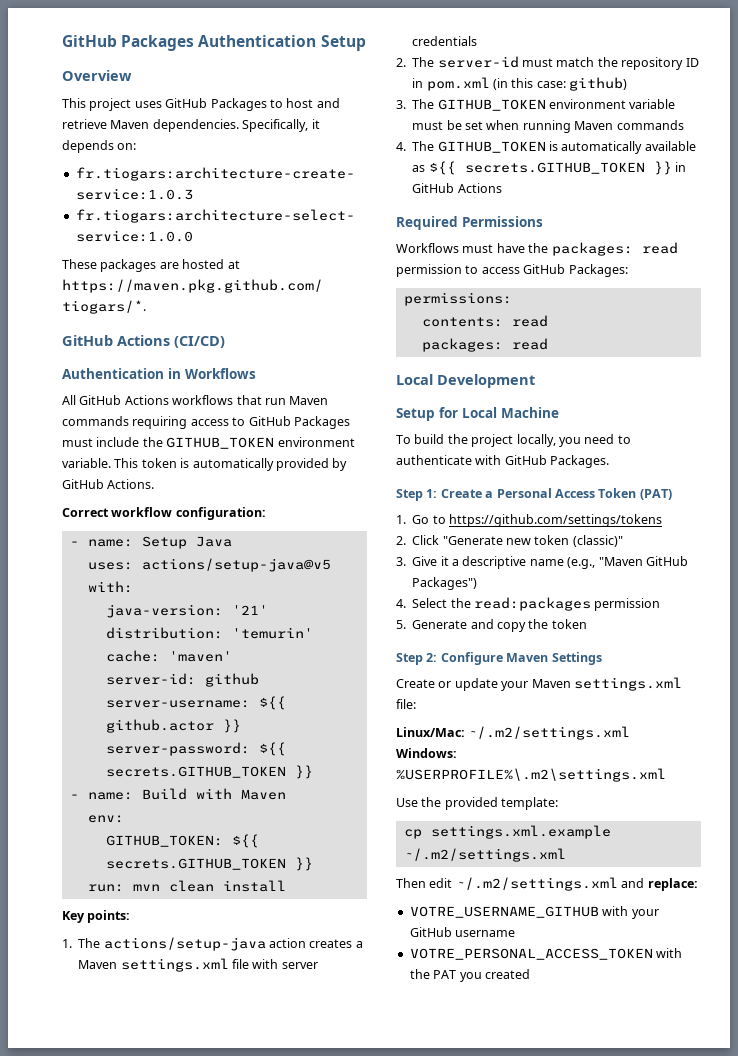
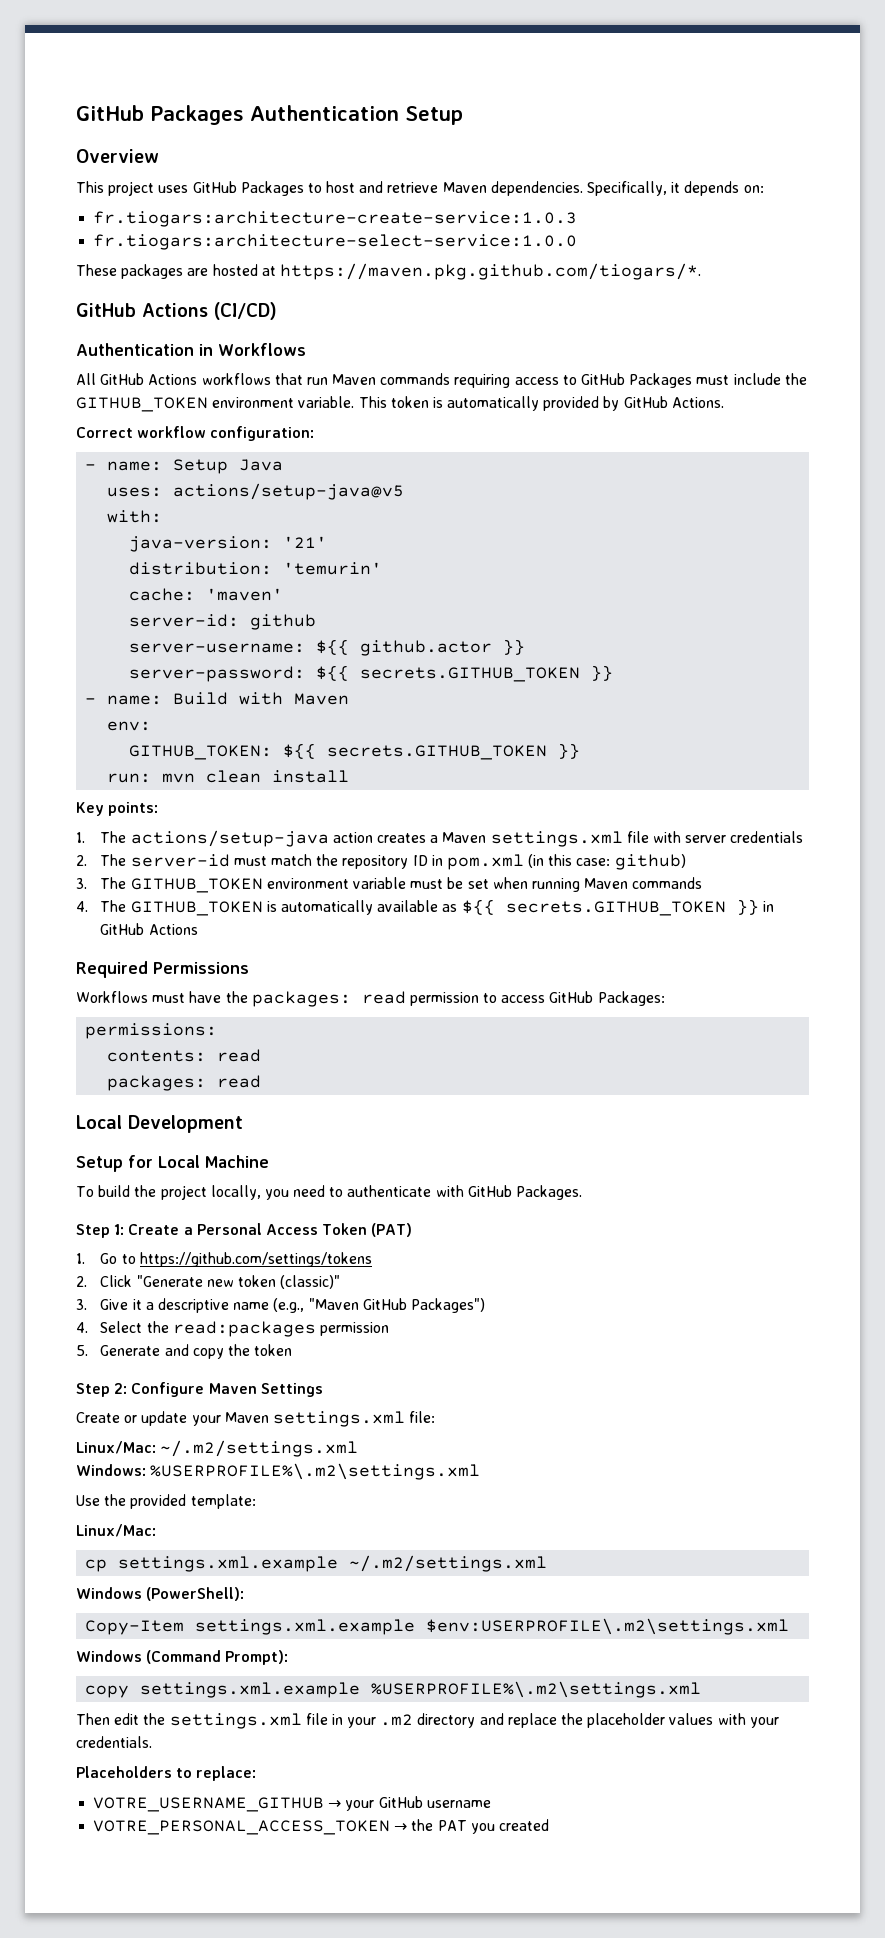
  Use the provided template:
+ Linux/Mac:
- Then edit ~/.m2/settings.xml and replace:
+ Windows (PowerShell):
+ Copy-Item settings.xml.example $env:USERPROFILE\.m2\settings.xml
+ Windows (Command Prompt):
+ copy settings.xml.example %USERPROFILE%\.m2\settings.xml
+ Then edit the settings.xml file in your .m2 directory and replace the placeholder values with your credentials.
+ Placeholders to replace:
- VOTRE_USERNAME_GITHUB with your GitHub username
+ VOTRE_USERNAME_GITHUB → your GitHub username
- VOTRE_PERSONAL_ACCESS_TOKEN with the PAT you created
+ VOTRE_PERSONAL_ACCESS_TOKEN → the PAT you created

